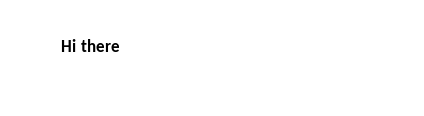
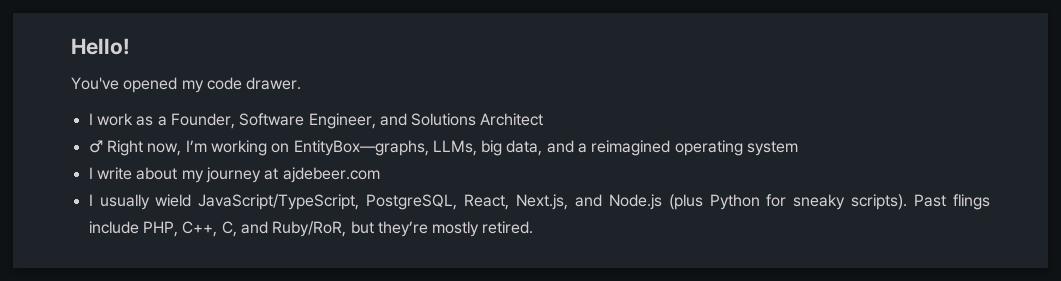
- Hi there
+ Hello!
+ You've opened my code drawer.
+ I work as a Founder, Software Engineer, and Solutions Architect
+ ♂ Right now, I’m working on EntityBox—graphs, LLMs, big data, and a reimagined operating system
+ I write about my journey at ajdebeer.com
+ I usually wield JavaScript/TypeScript, PostgreSQL, React, Next.js, and Node.js (plus Python for sneaky scripts). Past flings include PHP, C++, C, and Ruby/RoR, but they’re mostly retired.

